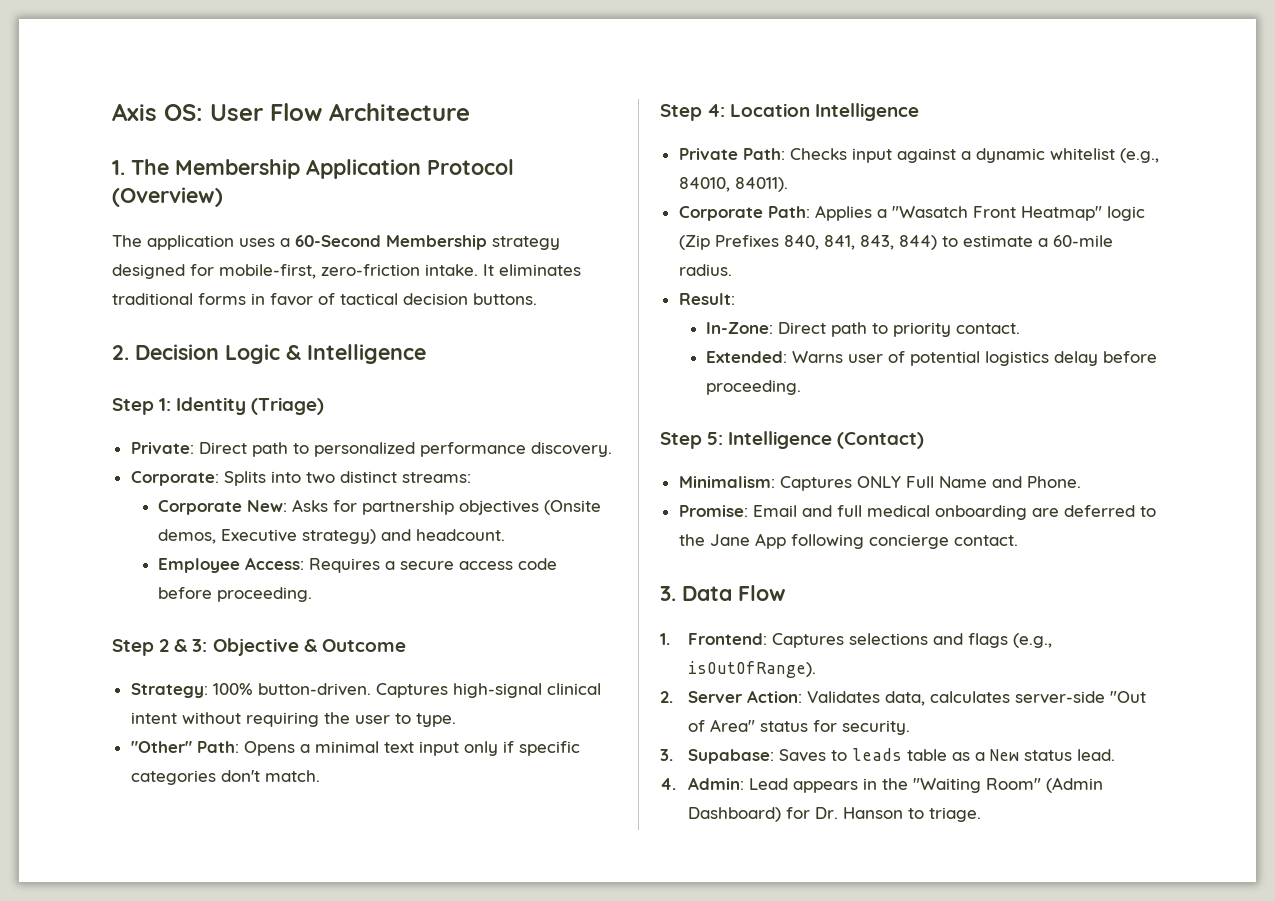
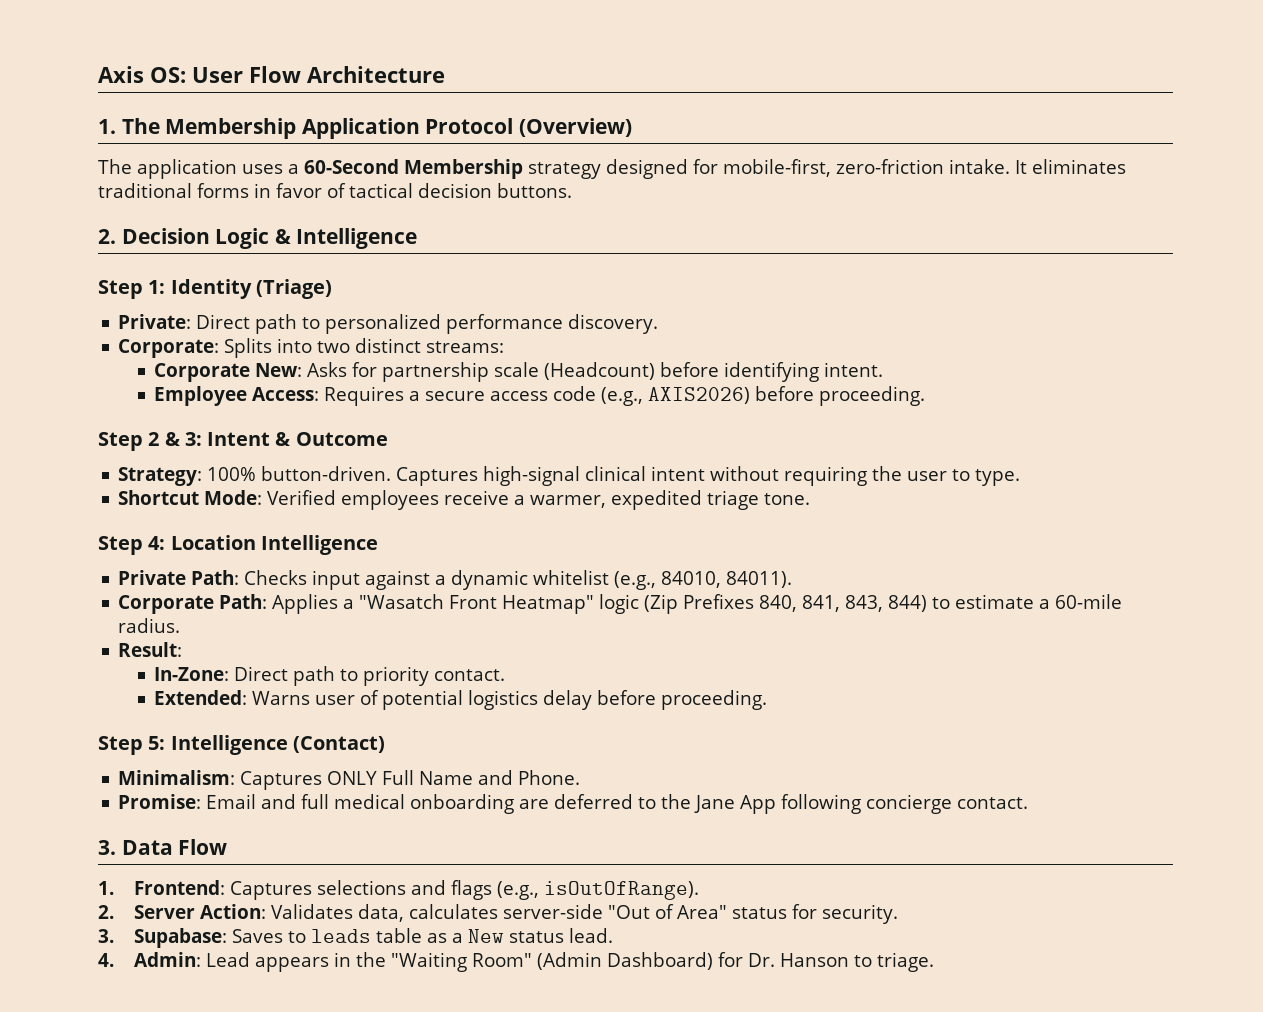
- Corporate New: Asks for partnership objectives (Onsite demos, Executive strategy) and headcount.
+ Corporate New: Asks for partnership scale (Headcount) before identifying intent.
- Employee Access: Requires a secure access code before proceeding.
+ Employee Access: Requires a secure access code (e.g., AXIS2026) before proceeding.
- Step 2 & 3: Objective & Outcome
+ Step 2 & 3: Intent & Outcome
- "Other" Path: Opens a minimal text input only if specific categories don't match.
+ Shortcut Mode: Verified employees receive a warmer, expedited triage tone.

